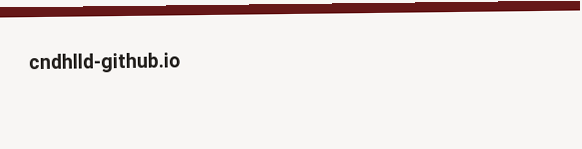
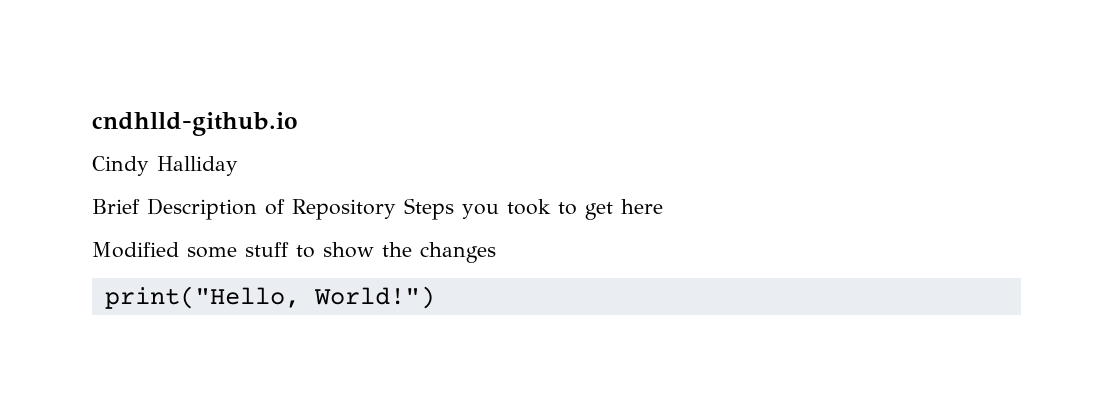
+ Cindy Halliday
+ Brief Description of Repository Steps you took to get here
+ Modified some stuff to show the changes
+ print("Hello, World!")

